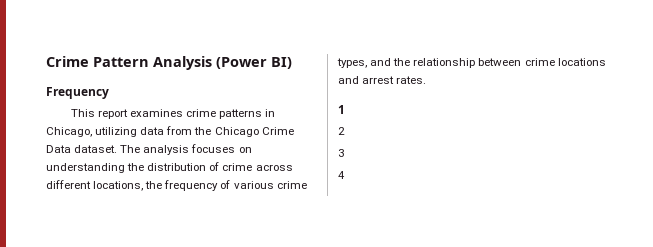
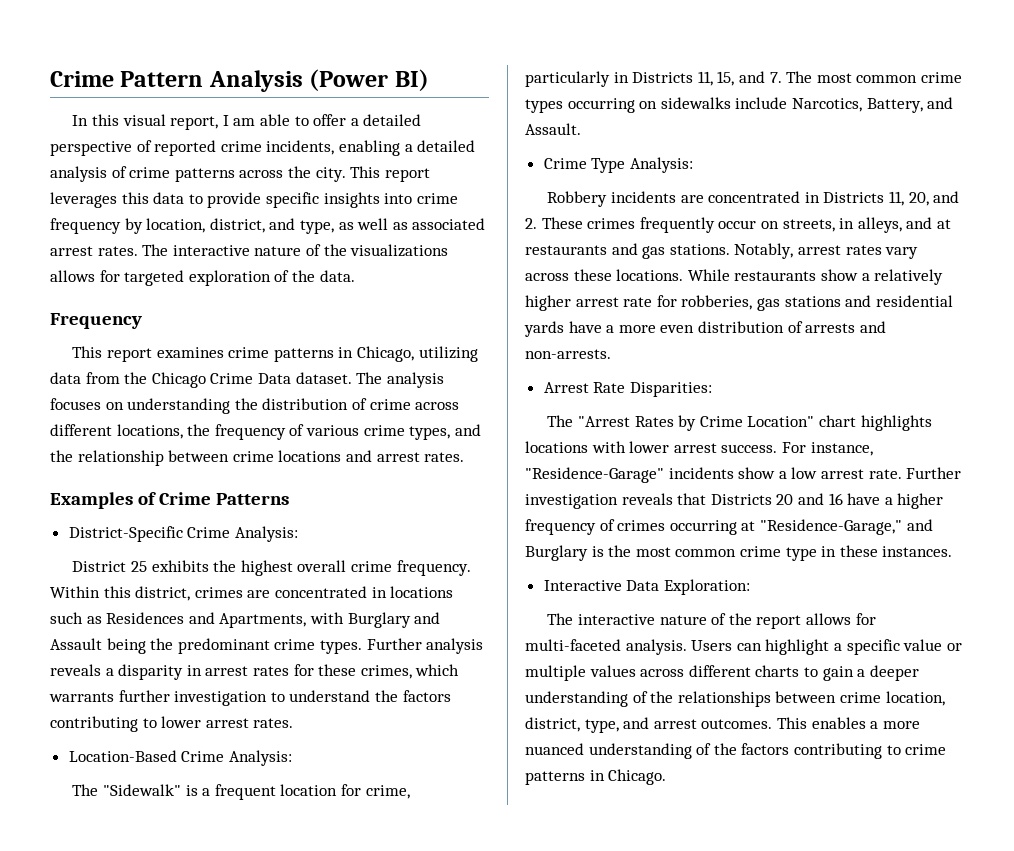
+ In this visual report, I am able to offer a detailed perspective of reported crime incidents, enabling a detailed analysis of crime patterns across the city. This report leverages this data to provide specific insights into crime frequency by location, district, and type, as well as associated arrest rates. The interactive nature of the visualizations allows for targeted exploration of the data.
- 1
- 2
- 3
- 4
+ Examples of Crime Patterns
+ District-Specific Crime Analysis:
+ District 25 exhibits the highest overall crime frequency. Within this district, crimes are concentrated in locations such as Residences and Apartments, with Burglary and Assault being the predominant crime types. Further analysis reveals a disparity in arrest rates for these crimes, which warrants further investigation to understand the factors contributing to lower arrest rates.
+ Location-Based Crime Analysis:
+ The "Sidewalk" is a frequent location for crime, particularly in Districts 11, 15, and 7. The most common crime types occurring on sidewalks include Narcotics, Battery, and Assault.
+ Crime Type Analysis:
+ Robbery incidents are concentrated in Districts 11, 20, and 2. These crimes frequently occur on streets, in alleys, and at restaurants and gas stations. Notably, arrest rates vary across these locations. While restaurants show a relatively higher arrest rate for robberies, gas stations and residential yards have a more even distribution of arrests and non-arrests.
+ Arrest Rate Disparities:
+ The "Arrest Rates by Crime Location" chart highlights locations with lower arrest success. For instance, "Residence-Garage" incidents show a low arrest rate. Further investigation reveals that Districts 20 and 16 have a higher frequency of crimes occurring at "Residence-Garage," and Burglary is the most common crime type in these instances.
+ Interactive Data Exploration:
+ The interactive nature of the report allows for multi-faceted analysis. Users can highlight a specific value or multiple values across different charts to gain a deeper understanding of the relationships between crime location, district, type, and arrest outcomes. This enables a more nuanced understanding of the factors contributing to crime patterns in Chicago.

